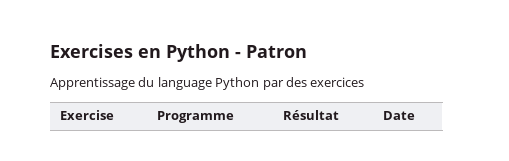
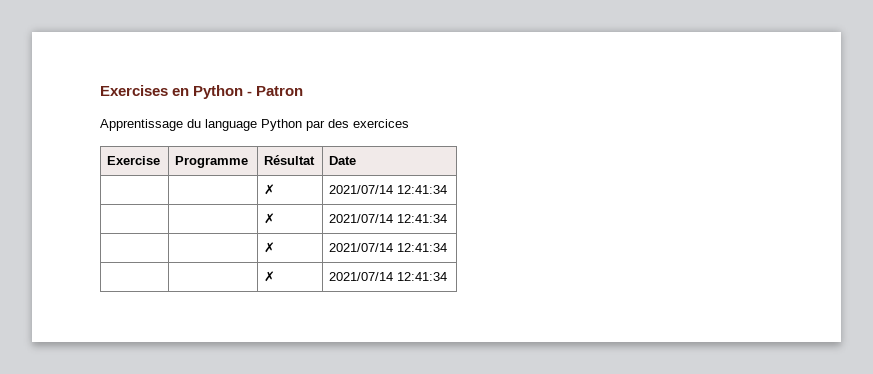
  Exercise | Programme | Résultat | Date
+ | | ✗ | 2021/07/14 12:41:34
+ | | ✗ | 2021/07/14 12:41:34
+ | | ✗ | 2021/07/14 12:41:34
+ | | ✗ | 2021/07/14 12:41:34

